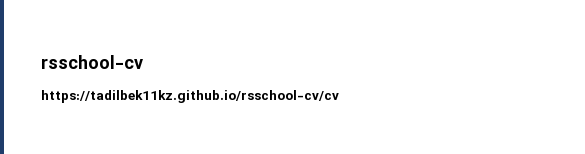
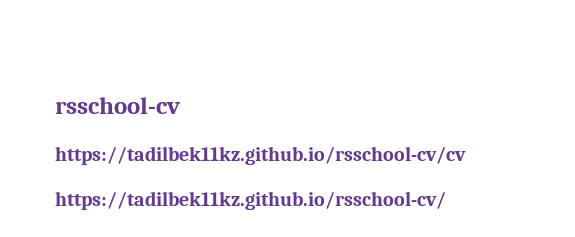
+ https://tadilbek11kz.github.io/rsschool-cv/

